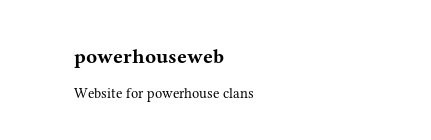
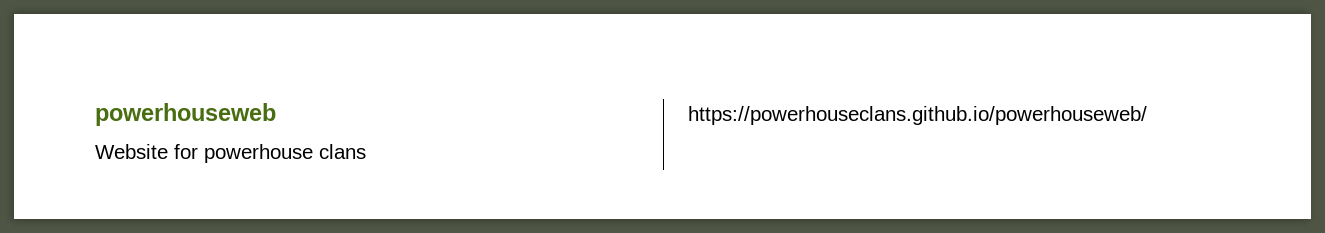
- Website for powerhouse clans
+ Website for powerhouse clans https://powerhouseclans.github.io/powerhouseweb/

